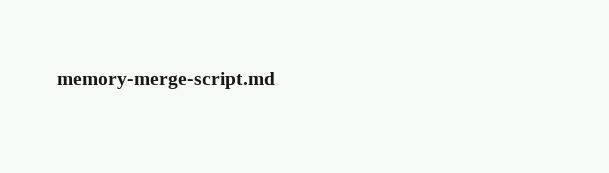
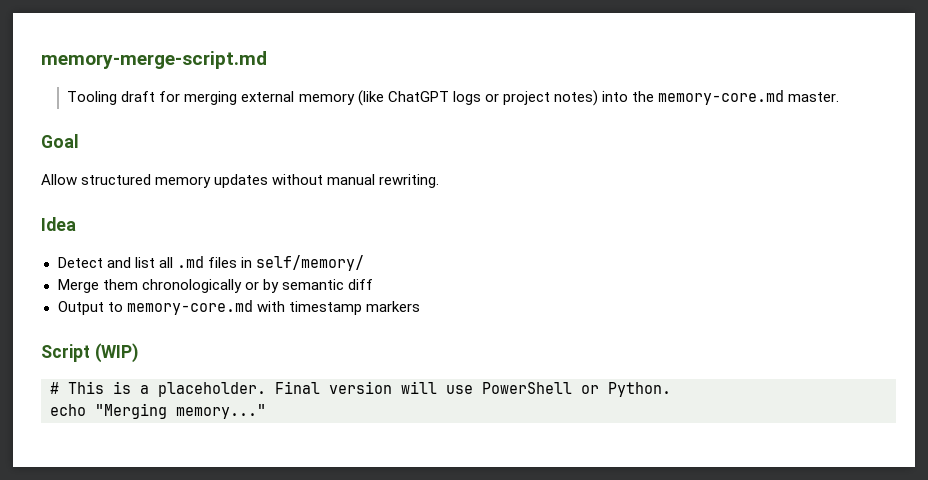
+ Tooling draft for merging external memory (like ChatGPT logs or project notes) into the memory-core.md master.
+ Goal
+ Allow structured memory updates without manual rewriting.
+ Idea
+ Detect and list all .md files in self/memory/
+ Merge them chronologically or by semantic diff
+ Output to memory-core.md with timestamp markers
+ Script (WIP)
+ # This is a placeholder. Final version will use PowerShell or Python.
+ echo "Merging memory..."

